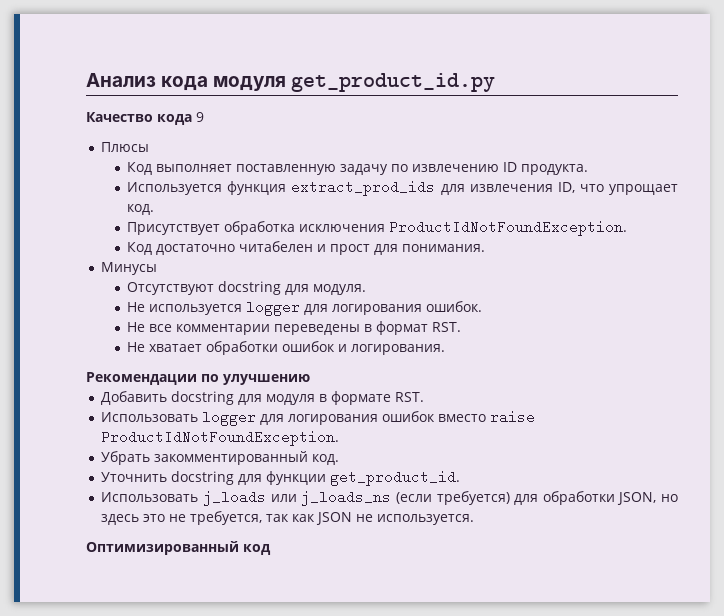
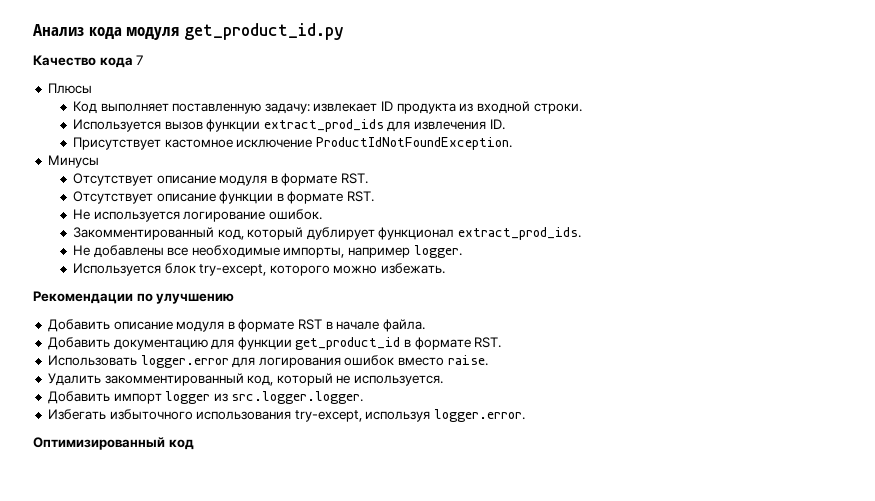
- Качество кода 9
+ Качество кода 7
- Код выполняет поставленную задачу по извлечению ID продукта.
- Используется функция extract_prod_ids для извлечения ID, что упрощает код.
+ Код выполняет поставленную задачу: извлекает ID продукта из входной строки.
+ Используется вызов функции extract_prod_ids для извлечения ID.
- Присутствует обработка исключения ProductIdNotFoundException.
- Код достаточно читабелен и прост для понимания.
+ Присутствует кастомное исключение ProductIdNotFoundException.
  Минусы
- Отсутствуют docstring для модуля.
- Не используется logger для логирования ошибок.
- Не все комментарии переведены в формат RST.
- Не хватает обработки ошибок и логирования.
+ Отсутствует описание модуля в формате RST.
+ Отсутствует описание функции в формате RST.
+ Не используется логирование ошибок.
+ Закомментированный код, который дублирует функционал extract_prod_ids.
+ Не добавлены все необходимые импорты, например logger.
+ Используется блок try-except, которого можно избежать.
  Рекомендации по улучшению
- Добавить docstring для модуля в формате RST.
+ Добавить описание модуля в формате RST в начале файла.
+ Добавить документацию для функции get_product_id в формате RST.
- Использовать logger для логирования ошибок вместо raise ProductIdNotFoundException.
- Убрать закомментированный код.
- Уточнить docstring для функции get_product_id.
- Использовать j_loads или j_loads_ns (если требуется) для обработки JSON, но здесь это не требуется, так как JSON не используется.
+ Использовать logger.error для логирования ошибок вместо raise.
+ Удалить закомментированный код, который не используется.
+ Добавить импорт logger из src.logger.logger.
+ Избегать избыточного использования try-except, используя logger.error.

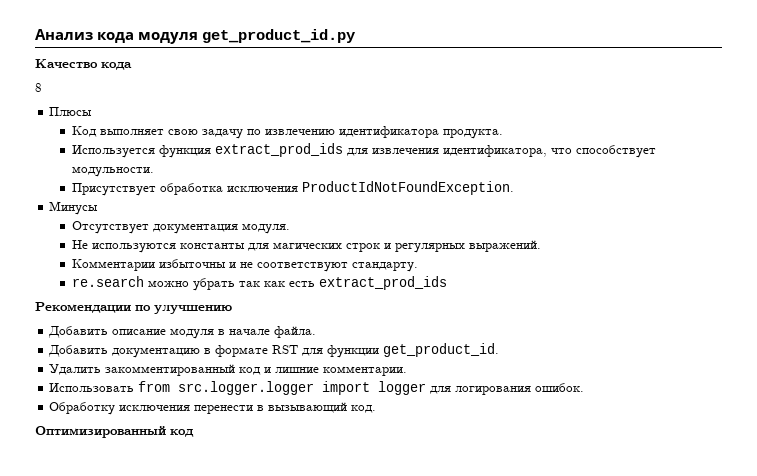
- Качество кода 7
+ Качество кода
+ 8
- Код выполняет поставленную задачу: извлекает ID продукта из входной строки.
- Используется вызов функции extract_prod_ids для извлечения ID.
+ Код выполняет свою задачу по извлечению идентификатора продукта.
+ Используется функция extract_prod_ids для извлечения идентификатора, что способствует модульности.
- Присутствует кастомное исключение ProductIdNotFoundException.
+ Присутствует обработка исключения ProductIdNotFoundException.
- Отсутствует описание модуля в формате RST.
- Отсутствует описание функции в формате RST.
- Не используется логирование ошибок.
- Закомментированный код, который дублирует функционал extract_prod_ids.
- Не добавлены все необходимые импорты, например logger.
- Используется блок try-except, которого можно избежать.
+ Отсутствует документация модуля.
+ Не используются константы для магических строк и регулярных выражений.
+ Комментарии избыточны и не соответствуют стандарту.
+ re.search можно убрать так как есть extract_prod_ids
- Добавить описание модуля в формате RST в начале файла.
+ Добавить описание модуля в начале файла.
- Добавить документацию для функции get_product_id в формате RST.
- Использовать logger.error для логирования ошибок вместо raise.
- Удалить закомментированный код, который не используется.
- Добавить импорт logger из src.logger.logger.
- Избегать избыточного использования try-except, используя logger.error.
+ Добавить документацию в формате RST для функции get_product_id.
+ Удалить закомментированный код и лишние комментарии.
+ Использовать from src.logger.logger import logger для логирования ошибок.
+ Обработку исключения перенести в вызывающий код.

